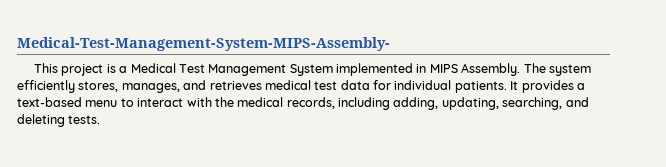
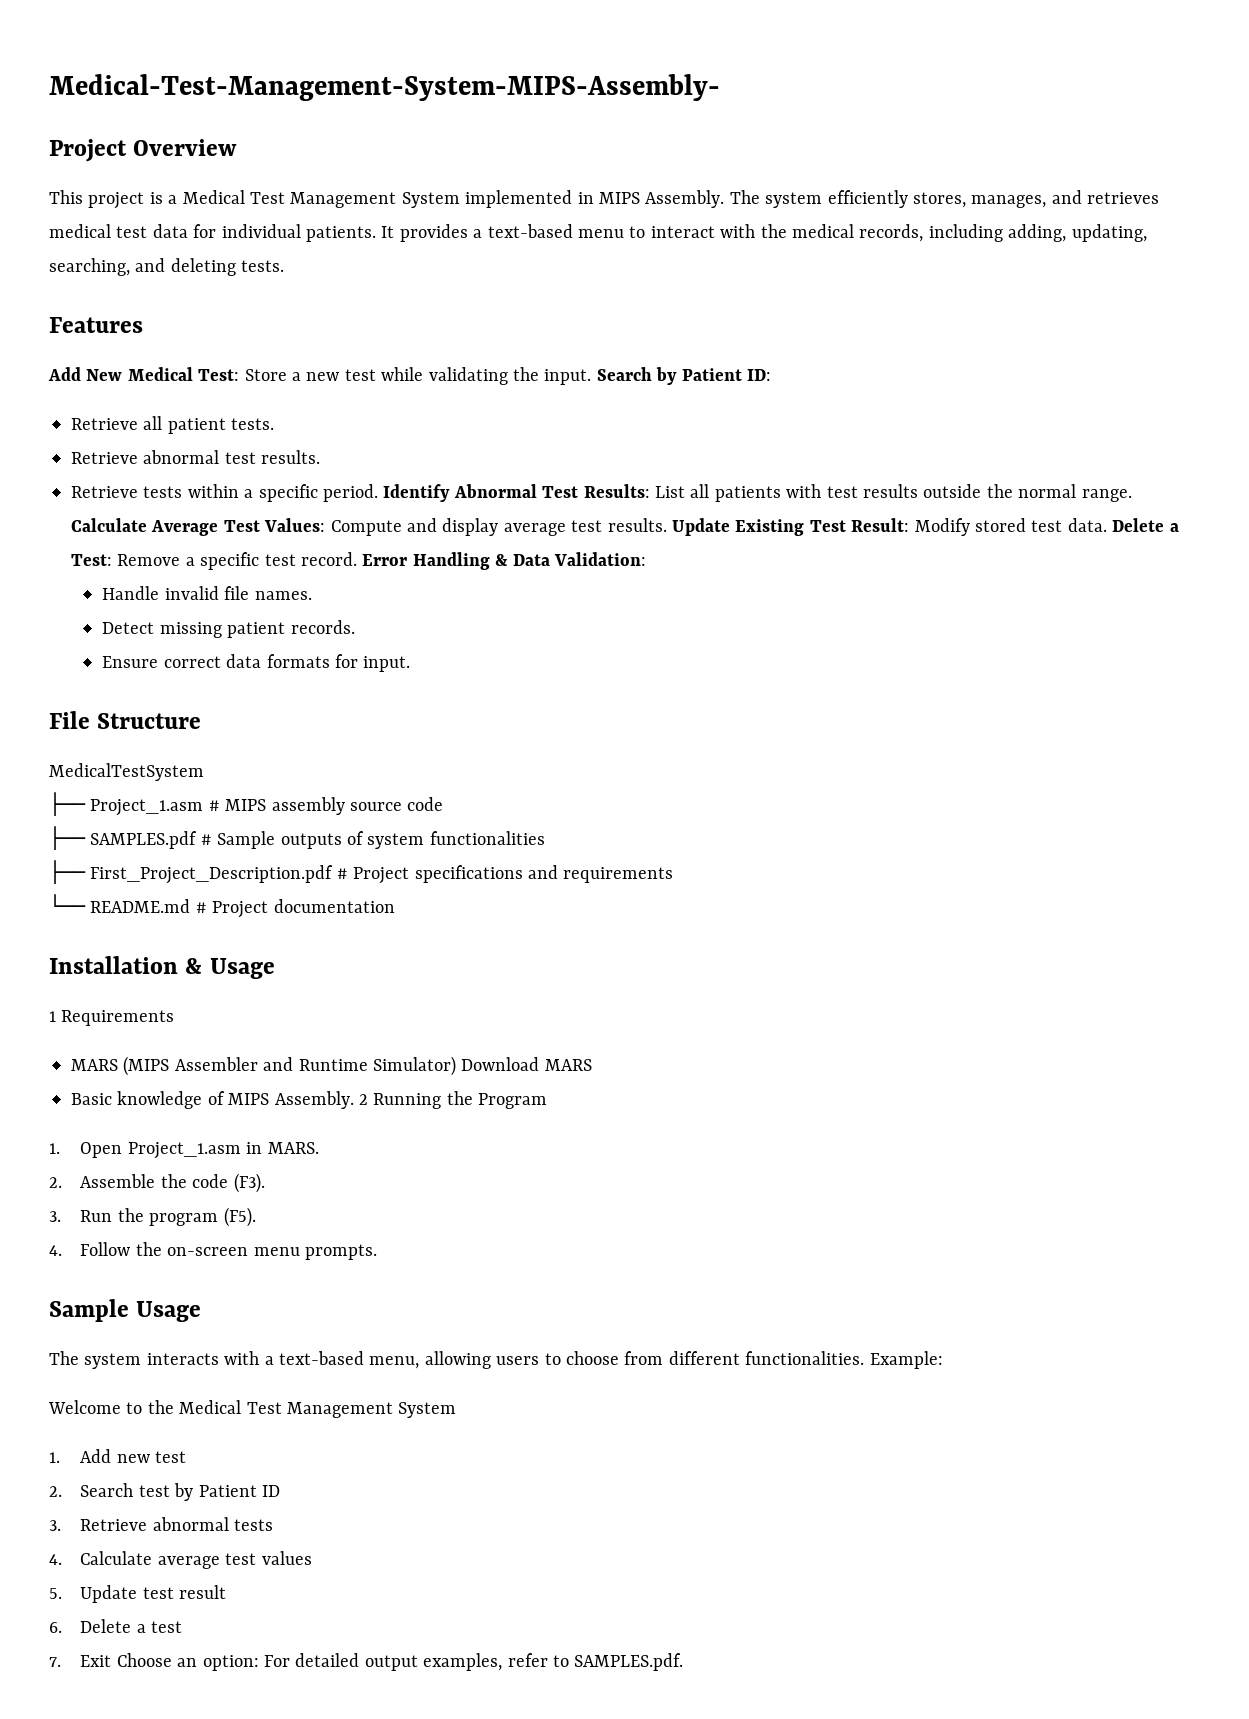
+ Project Overview
+ Features
+ Add New Medical Test: Store a new test while validating the input. Search by Patient ID:
+ Retrieve all patient tests.
+ Retrieve abnormal test results.
+ Retrieve tests within a specific period. Identify Abnormal Test Results: List all patients with test results outside the normal range. Calculate Average Test Values: Compute and display average test results. Update Existing Test Result: Modify stored test data. Delete a Test: Remove a specific test record. Error Handling & Data Validation:
+ Handle invalid file names.
+ Detect missing patient records.
+ Ensure correct data formats for input.
+ File Structure
+ MedicalTestSystem
+ ├── Project_1.asm # MIPS assembly source code
+ ├── SAMPLES.pdf # Sample outputs of system functionalities
+ ├── First_Project_Description.pdf # Project specifications and requirements
+ └── README.md # Project documentation
+ Installation & Usage
+ 1 Requirements
+ MARS (MIPS Assembler and Runtime Simulator) Download MARS
+ Basic knowledge of MIPS Assembly. 2 Running the Program
+ 1. Open Project_1.asm in MARS.
+ 2. Assemble the code (F3).
+ 3. Run the program (F5).
+ 4. Follow the on-screen menu prompts.
+ Sample Usage
+ The system interacts with a text-based menu, allowing users to choose from different functionalities. Example:
+ Welcome to the Medical Test Management System
+ 1. Add new test
+ 2. Search test by Patient ID
+ 3. Retrieve abnormal tests
+ 4. Calculate average test values
+ 5. Update test result
+ 6. Delete a test
+ 7. Exit Choose an option: For detailed output examples, refer to SAMPLES.pdf.

